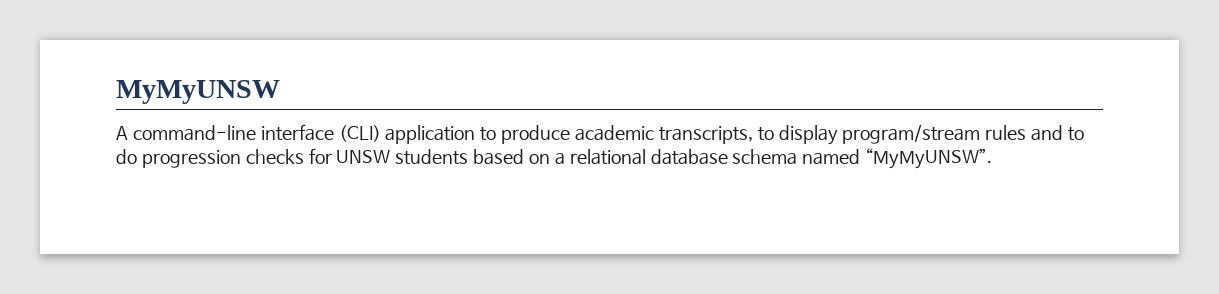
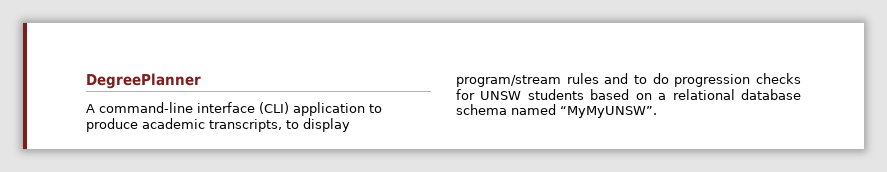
- MyMyUNSW
+ DegreePlanner

